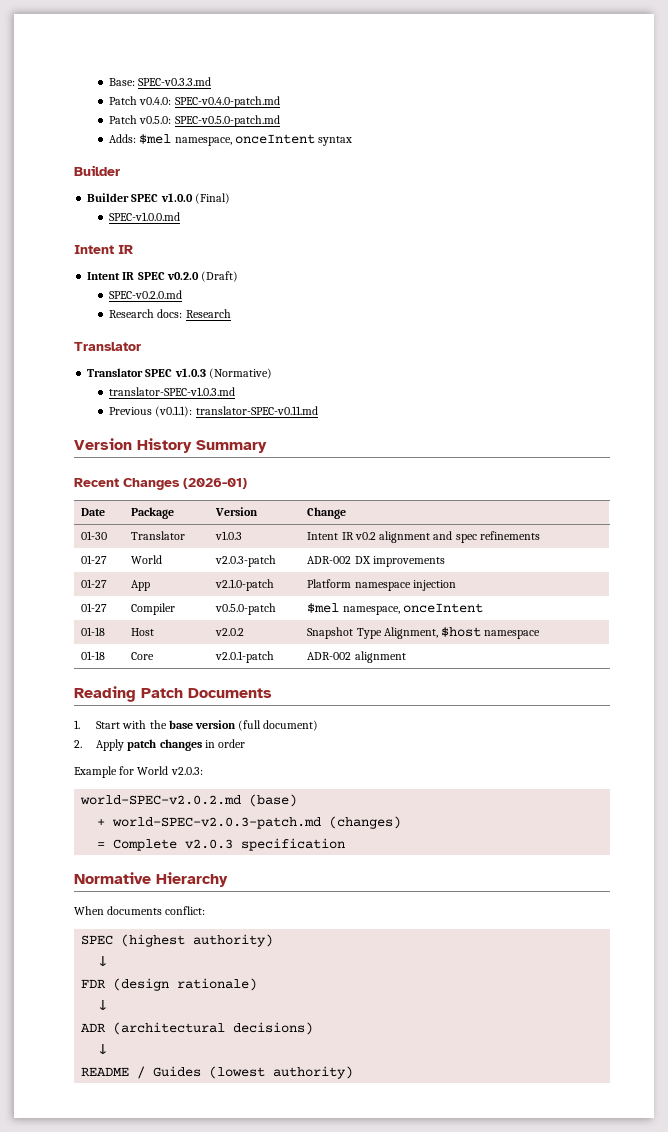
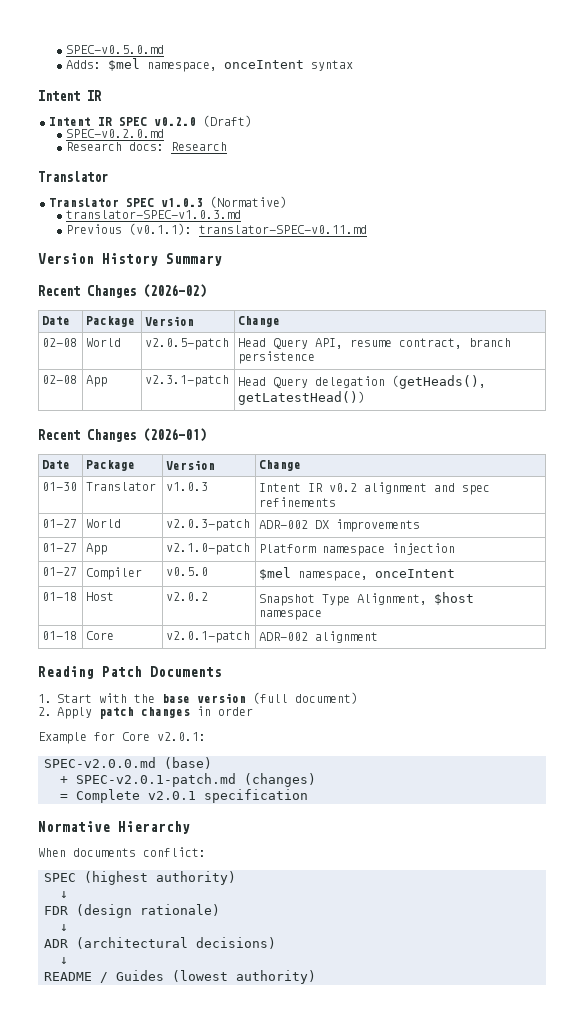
- Base: SPEC-v0.3.3.md
- Patch v0.4.0: SPEC-v0.4.0-patch.md
- Patch v0.5.0: SPEC-v0.5.0-patch.md
+ SPEC-v0.5.0.md
  Adds: $mel namespace, onceIntent syntax
- Builder
- Builder SPEC v1.0.0 (Final)
- SPEC-v1.0.0.md
+ Recent Changes (2026-02)
+ Date | Package | Version | Change
+ 02-08 | World | v2.0.5-patch | Head Query API, resume contract, branch persistence
+ 02-08 | App | v2.3.1-patch | Head Query delegation (getHeads(), getLatestHead())
- 01-27 | Compiler | v0.5.0-patch | $mel namespace, onceIntent
+ 01-27 | Compiler | v0.5.0 | $mel namespace, onceIntent
- Example for World v2.0.3:
- world-SPEC-v2.0.2.md (base)
+ Example for Core v2.0.1:
+ SPEC-v2.0.0.md (base)
- + world-SPEC-v2.0.3-patch.md (changes)
+ + SPEC-v2.0.1-patch.md (changes)
- = Complete v2.0.3 specification
+ = Complete v2.0.1 specification

